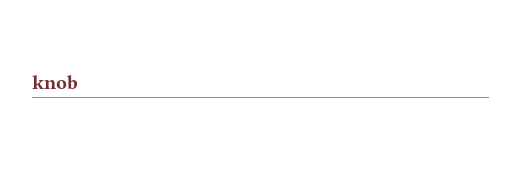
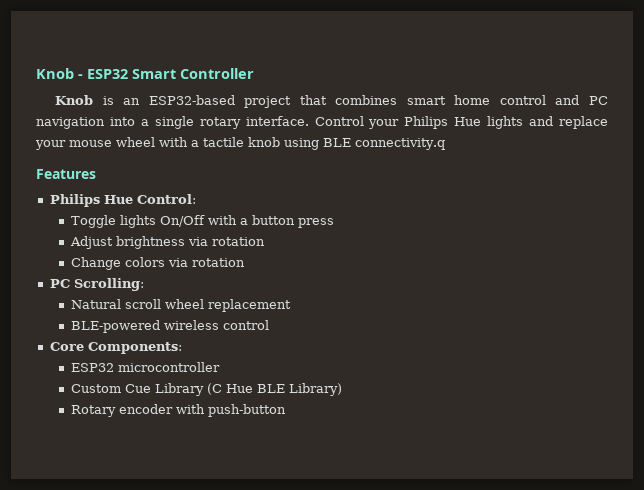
- knob
+ Knob - ESP32 Smart Controller
+ Knob is an ESP32-based project that combines smart home control and PC navigation into a single rotary interface. Control your Philips Hue lights and replace your mouse wheel with a tactile knob using BLE connectivity.q
+ Features
+ Philips Hue Control:
+ Toggle lights On/Off with a button press
+ Adjust brightness via rotation
+ Change colors via rotation
+ PC Scrolling:
+ Natural scroll wheel replacement
+ BLE-powered wireless control
+ Core Components:
+ ESP32 microcontroller
+ Custom Cue Library (C Hue BLE Library)
+ Rotary encoder with push-button

